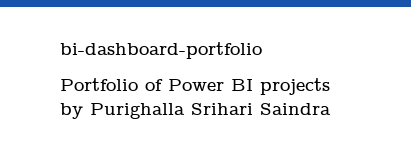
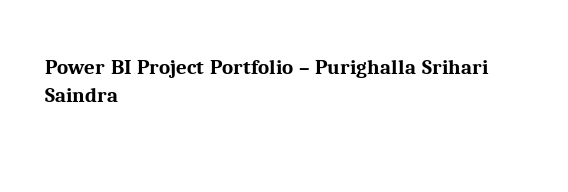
- bi-dashboard-portfolio
- Portfolio of Power BI projects by Purighalla Srihari Saindra
+ Power BI Project Portfolio – Purighalla Srihari Saindra

